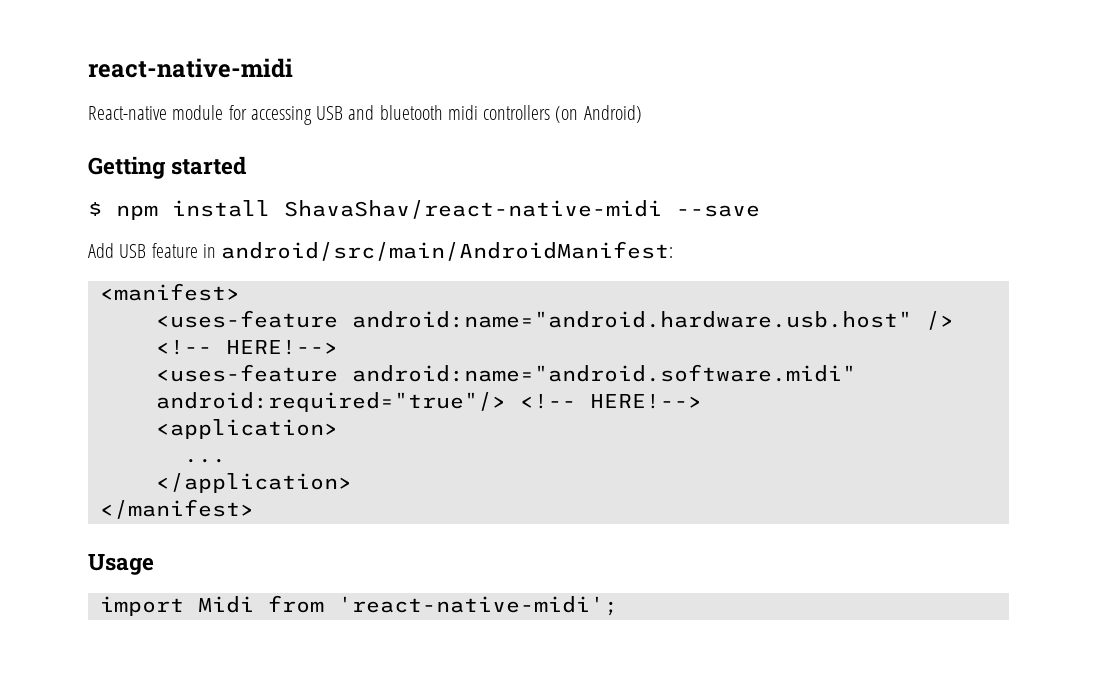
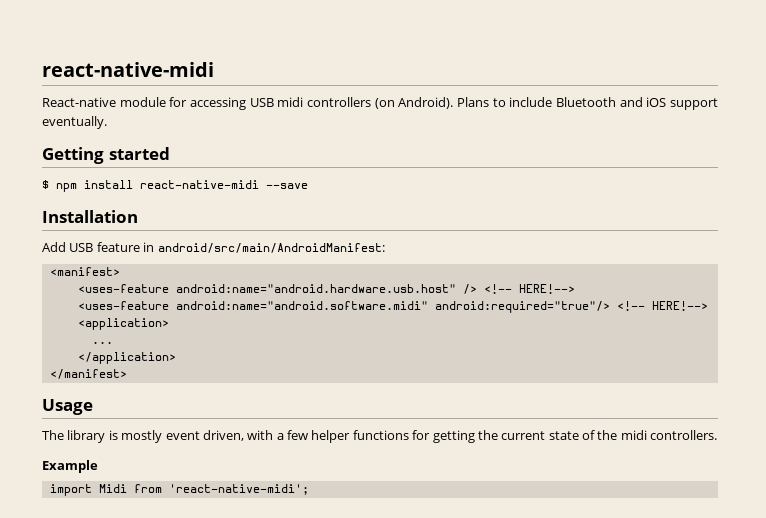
- React-native module for accessing USB and bluetooth midi controllers (on Android)
+ React-native module for accessing USB midi controllers (on Android). Plans to include Bluetooth and iOS support eventually.
- $ npm install ShavaShav/react-native-midi --save
+ $ npm install react-native-midi --save
+ Installation
+ The library is mostly event driven, with a few helper functions for getting the current state of the midi controllers.
+ Example

